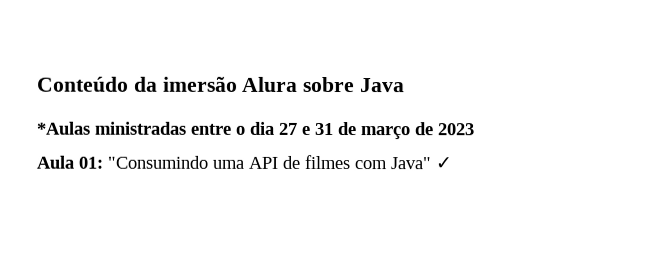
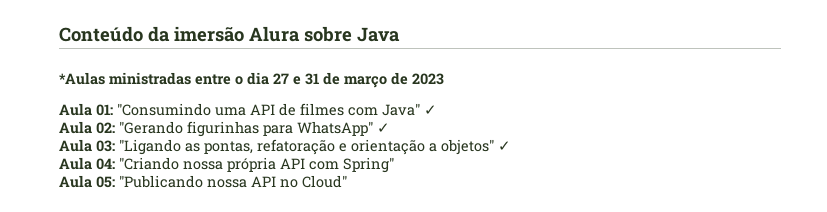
+ Aula 02: "Gerando figurinhas para WhatsApp" ✓
+ Aula 03: "Ligando as pontas, refatoração e orientação a objetos" ✓
+ Aula 04: "Criando nossa própria API com Spring"
+ Aula 05: "Publicando nossa API no Cloud"

